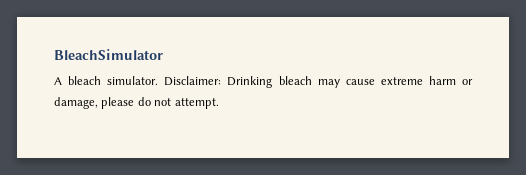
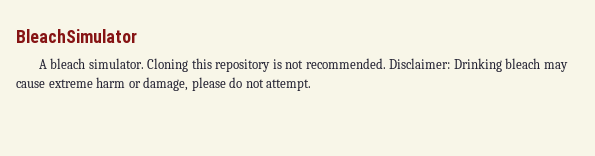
+ Cloning this repository is not recommended.

